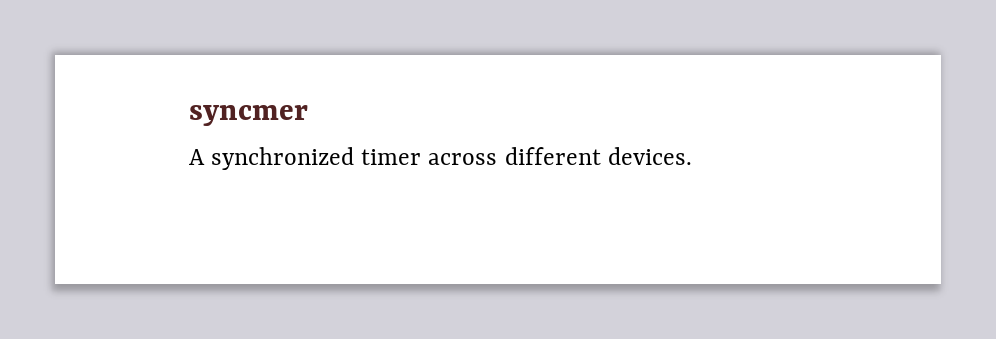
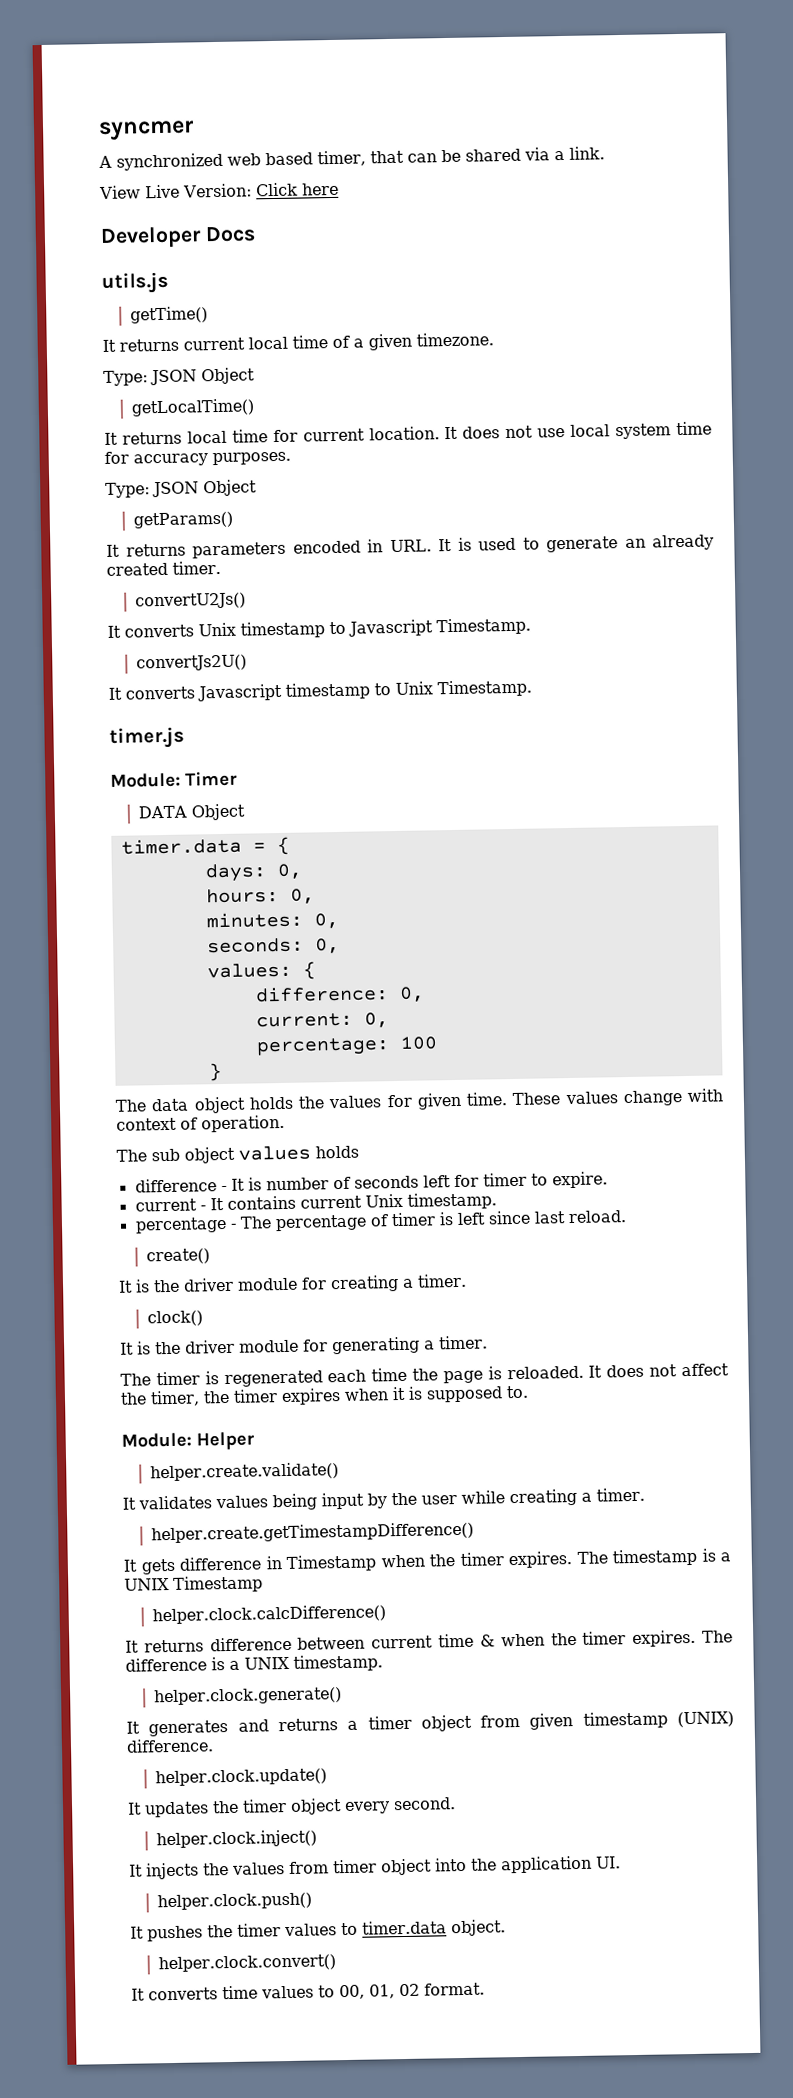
- A synchronized timer across different devices.
+ A synchronized web based timer, that can be shared via a link.
+ View Live Version: Click here
+ Developer Docs
+ utils.js
+ getTime()
+ It returns current local time of a given timezone.
+ Type: JSON Object
+ getLocalTime()
+ It returns local time for current location. It does not use local system time for accuracy purposes.
+ Type: JSON Object
+ getParams()
+ It returns parameters encoded in URL. It is used to generate an already created timer.
+ convertU2Js()
+ It converts Unix timestamp to Javascript Timestamp.
+ convertJs2U()
+ It converts Javascript timestamp to Unix Timestamp.
+ timer.js
+ Module: Timer
+ DATA Object
+ timer.data = {
+ days: 0,
+ hours: 0,
+ minutes: 0,
+ seconds: 0,
+ values: {
+ difference: 0,
+ current: 0,
+ percentage: 100
+ }
+ The data object holds the values for given time. These values change with context of operation.
+ The sub object values holds
+ difference - It is number of seconds left for timer to expire.
+ current - It contains current Unix timestamp.
+ percentage - The percentage of timer is left since last reload.
+ create()
+ It is the driver module for creating a timer.
+ clock()
+ It is the driver module for generating a timer.
+ The timer is regenerated each time the page is reloaded. It does not affect the timer, the timer expires when it is supposed to.
+ Module: Helper
+ helper.create.validate()
+ It validates values being input by the user while creating a timer.
+ helper.create.getTimestampDifference()
+ It gets difference in Timestamp when the timer expires. The timestamp is a UNIX Timestamp
+ helper.clock.calcDifference()
+ It returns difference between current time & when the timer expires. The difference is a UNIX timestamp.
+ helper.clock.generate()
+ It generates and returns a timer object from given timestamp (UNIX) difference.
+ helper.clock.update()
+ It updates the timer object every second.
+ helper.clock.inject()
+ It injects the values from timer object into the application UI.
+ helper.clock.push()
+ It pushes the timer values to timer.data object.
+ helper.clock.convert()
+ It converts time values to 00, 01, 02 format.

